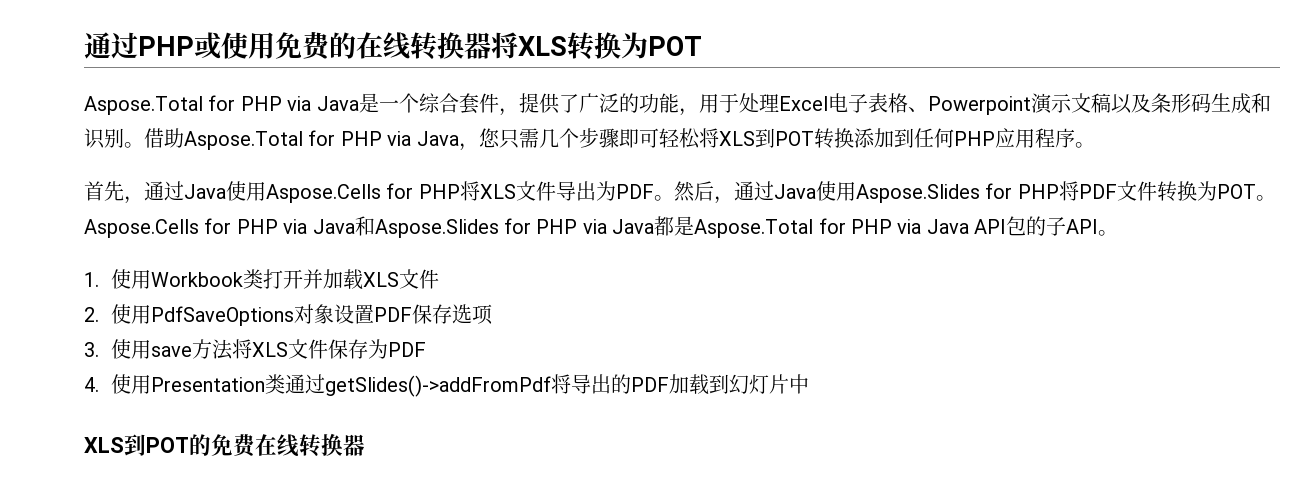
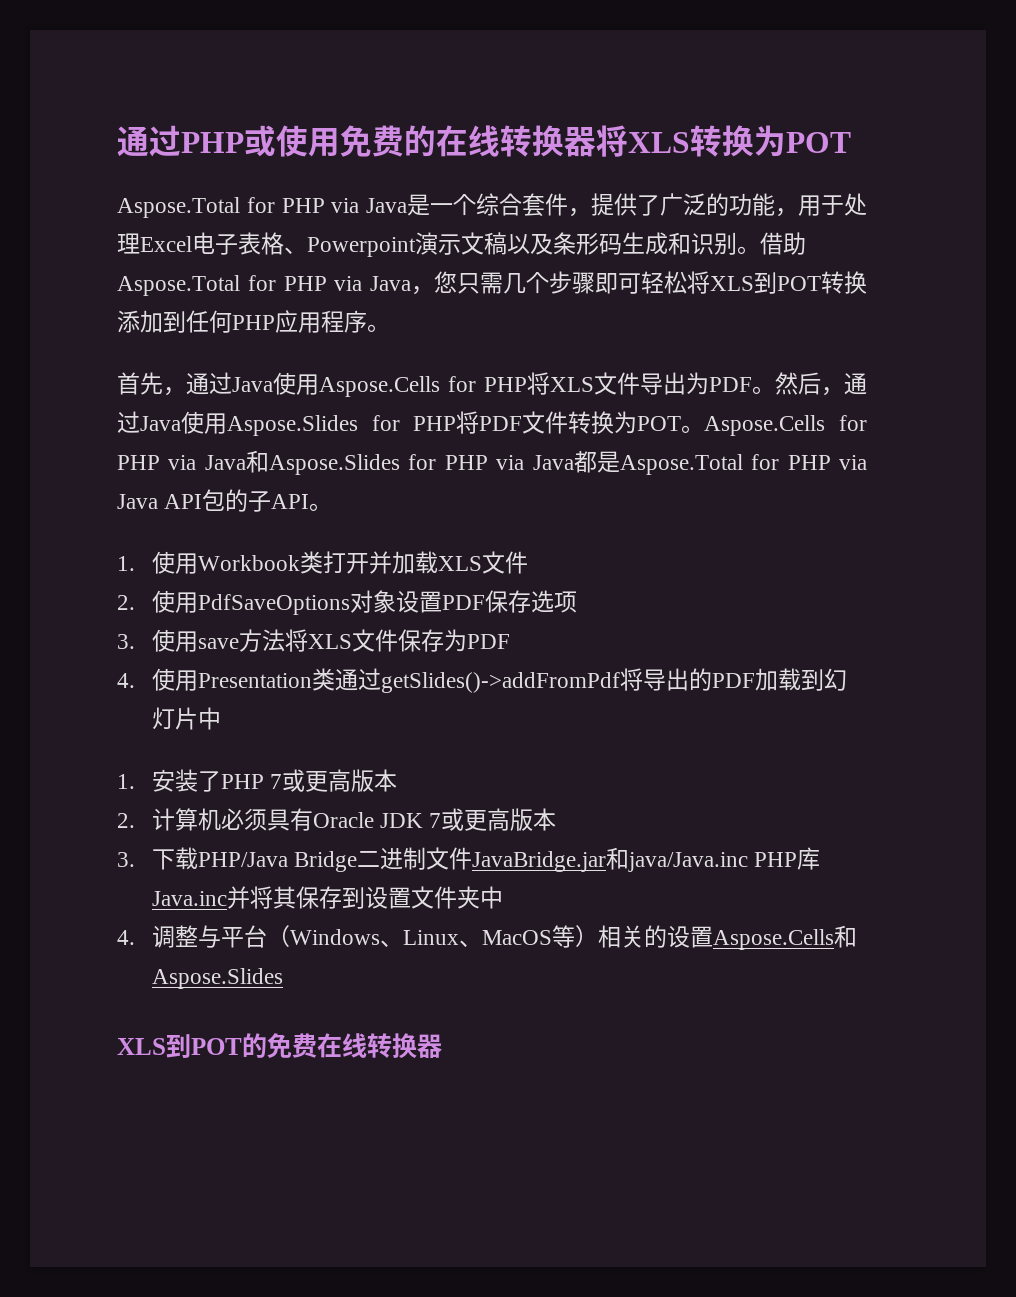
+ 1.安装了PHP 7或更高版本
+ 2.计算机必须具有Oracle JDK 7或更高版本
+ 3.下载PHP/Java Bridge二进制文件JavaBridge.jar和java/Java.inc PHP库Java.inc并将其保存到设置文件夹中
+ 4.调整与平台（Windows、Linux、MacOS等）相关的设置Aspose.Cells和Aspose.Slides

